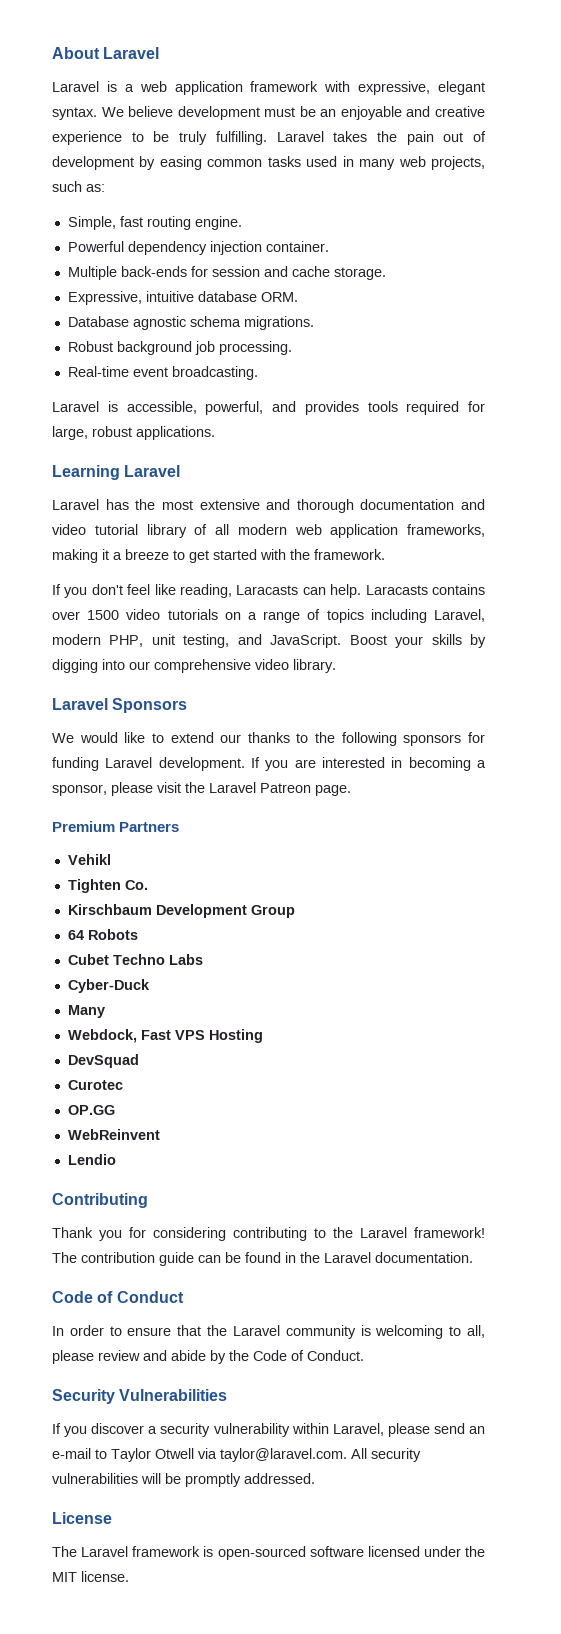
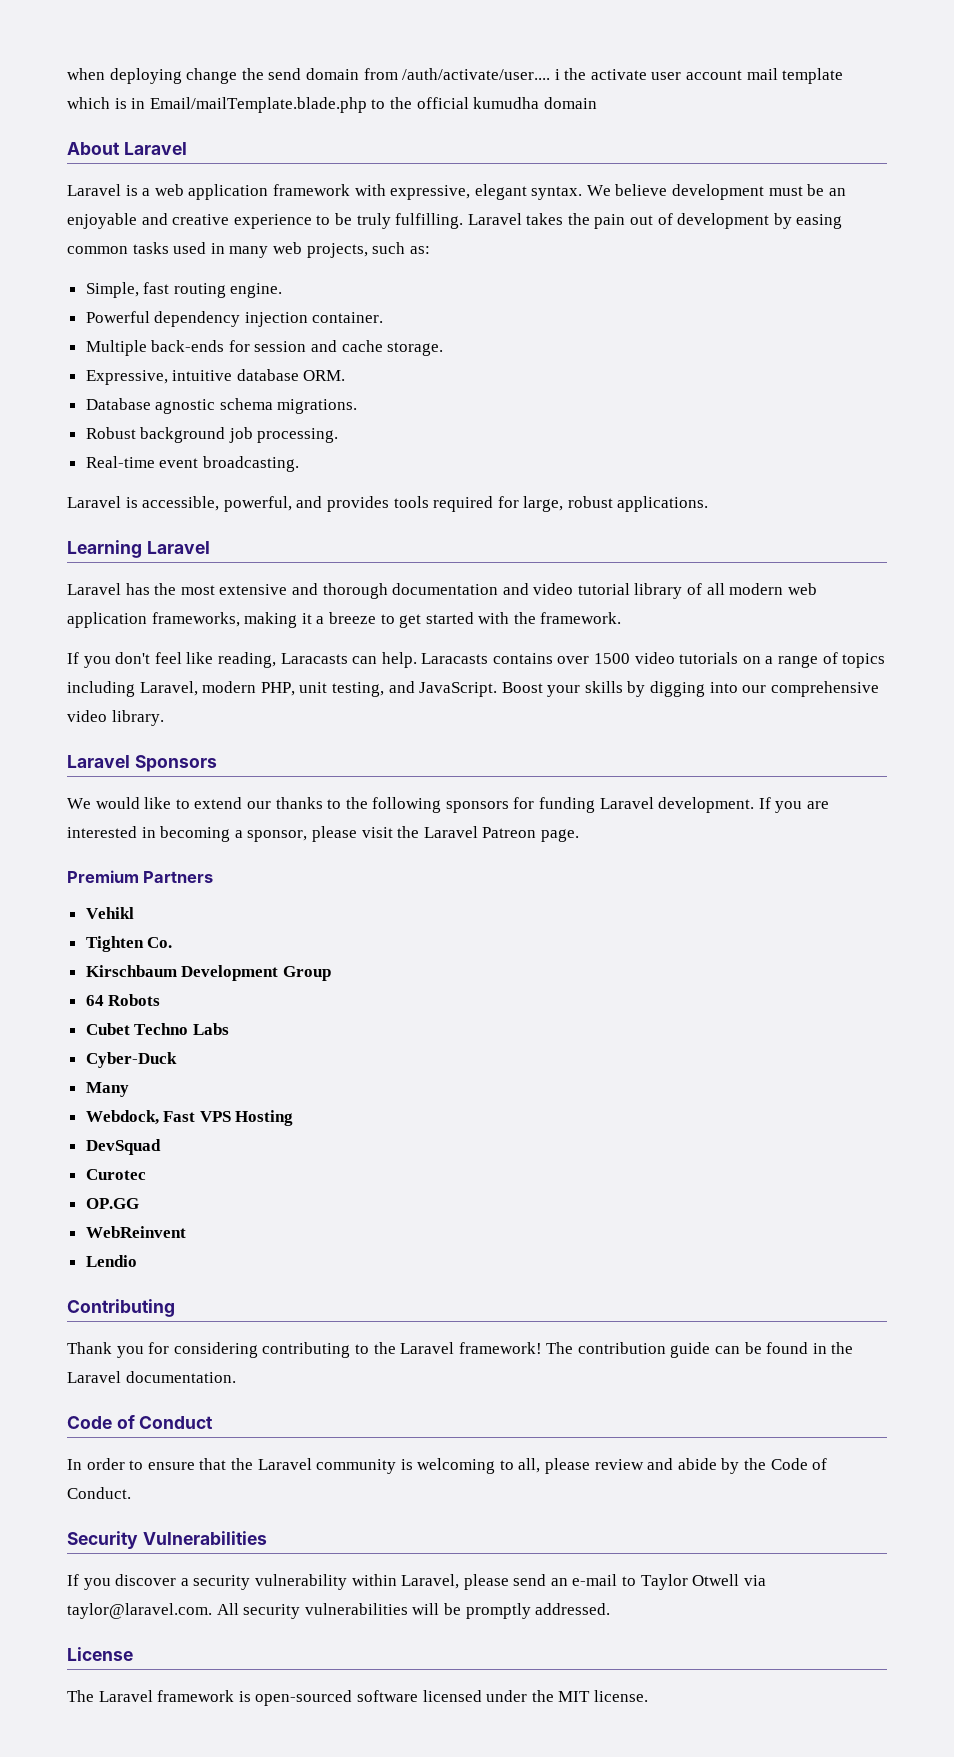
+ when deploying change the send domain from /auth/activate/user.... i the activate user account mail template which is in Email/mailTemplate.blade.php to the official kumudha domain

